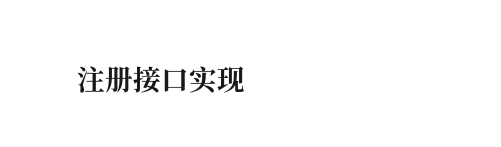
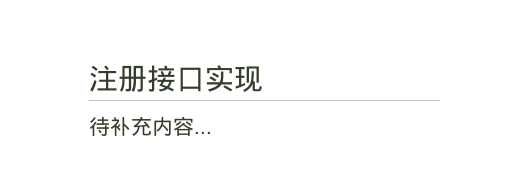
+ 待补充内容...

